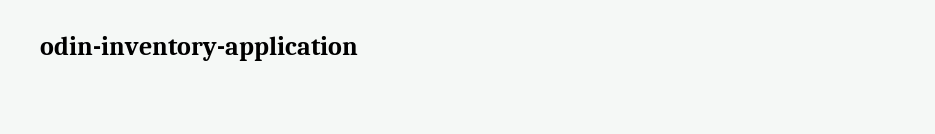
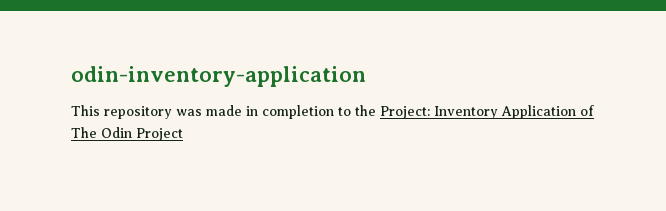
+ This repository was made in completion to the Project: Inventory Application of The Odin Project

